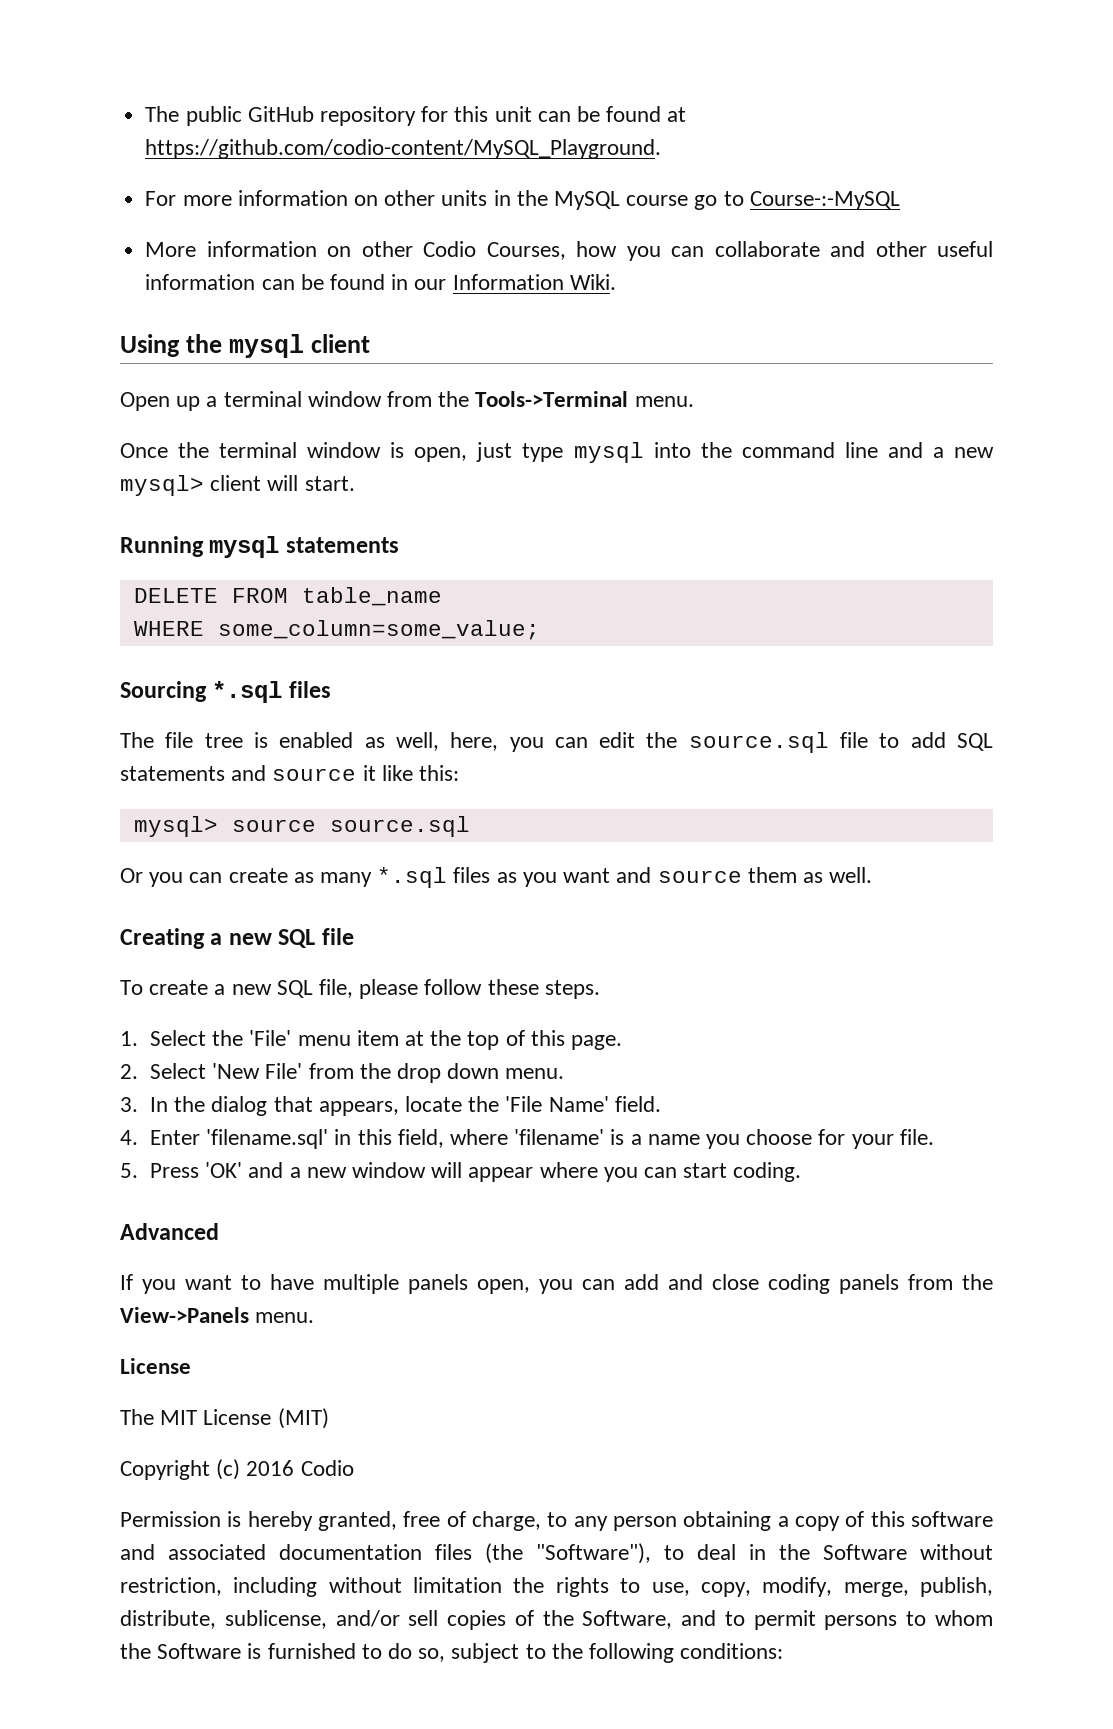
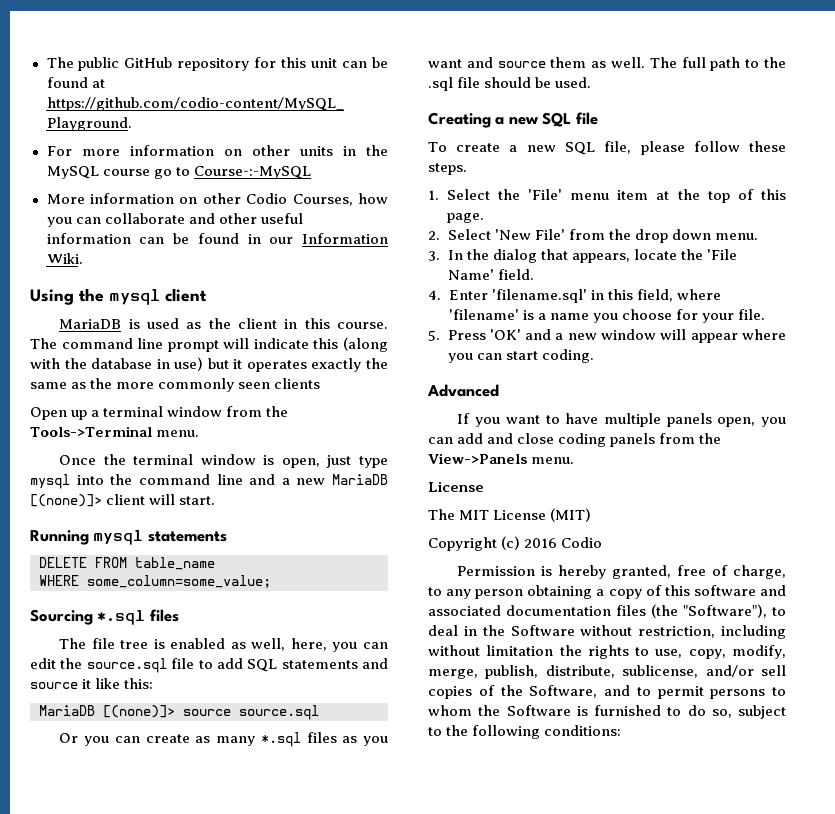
+ MariaDB is used as the client in this course. The command line prompt will indicate this (along with the database in use) but it operates exactly the same as the more commonly seen clients
- Once the terminal window is open, just type mysql into the command line and a new mysql> client will start.
+ Once the terminal window is open, just type mysql into the command line and a new MariaDB [(none)]> client will start.
- mysql> source source.sql
+ MariaDB [(none)]> source source.sql
+ The full path to the .sql file should be used.

